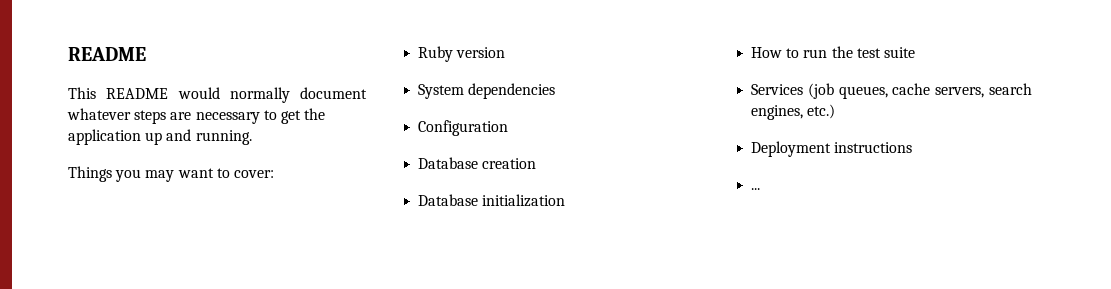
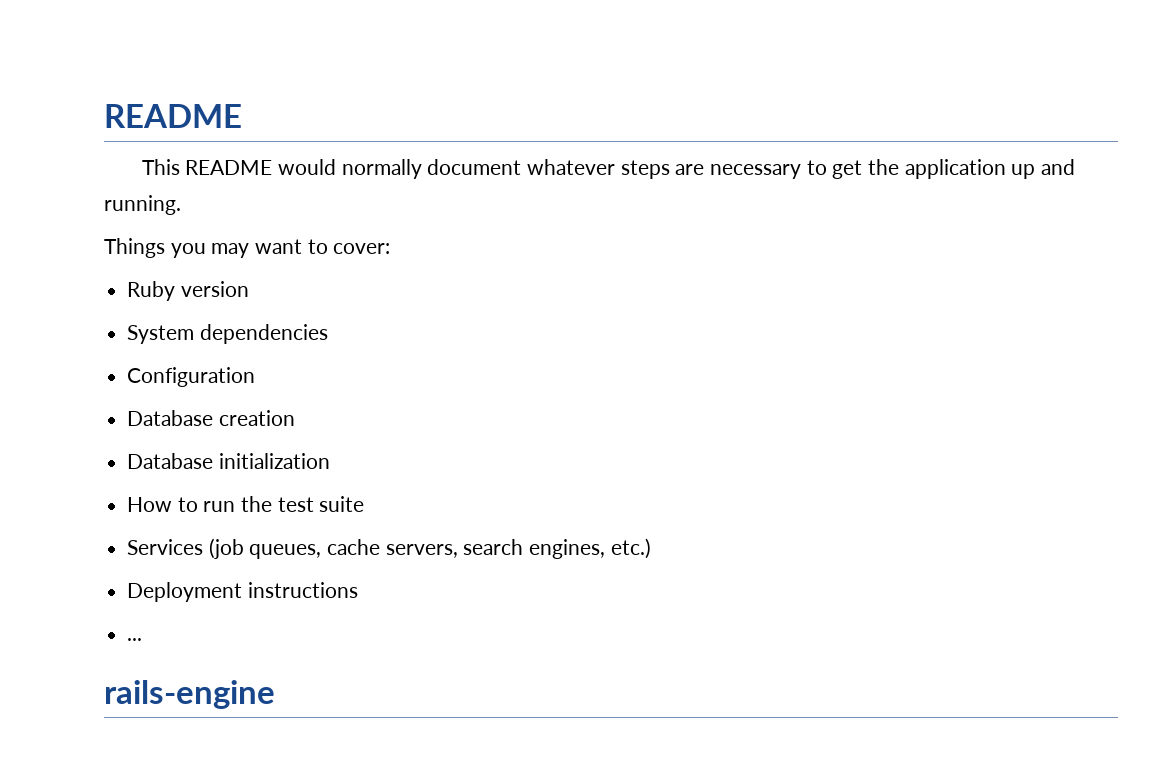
+ rails-engine

